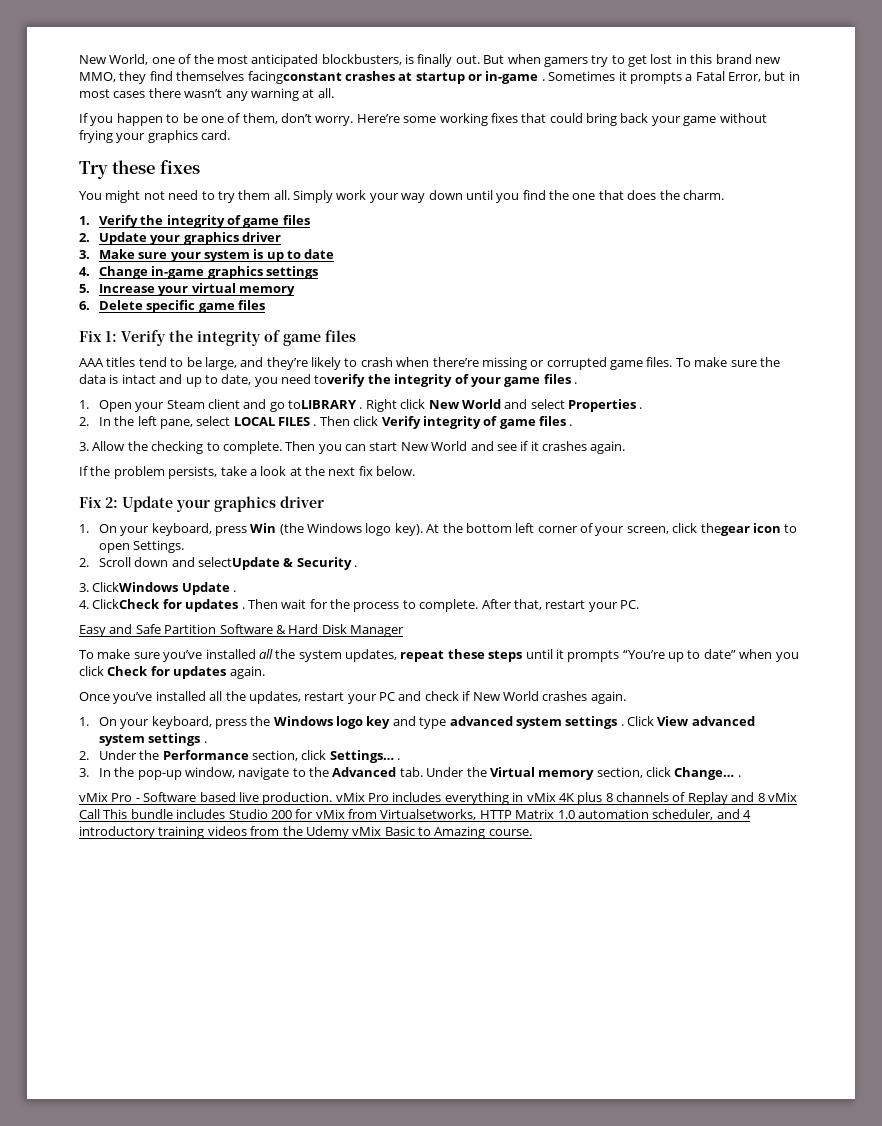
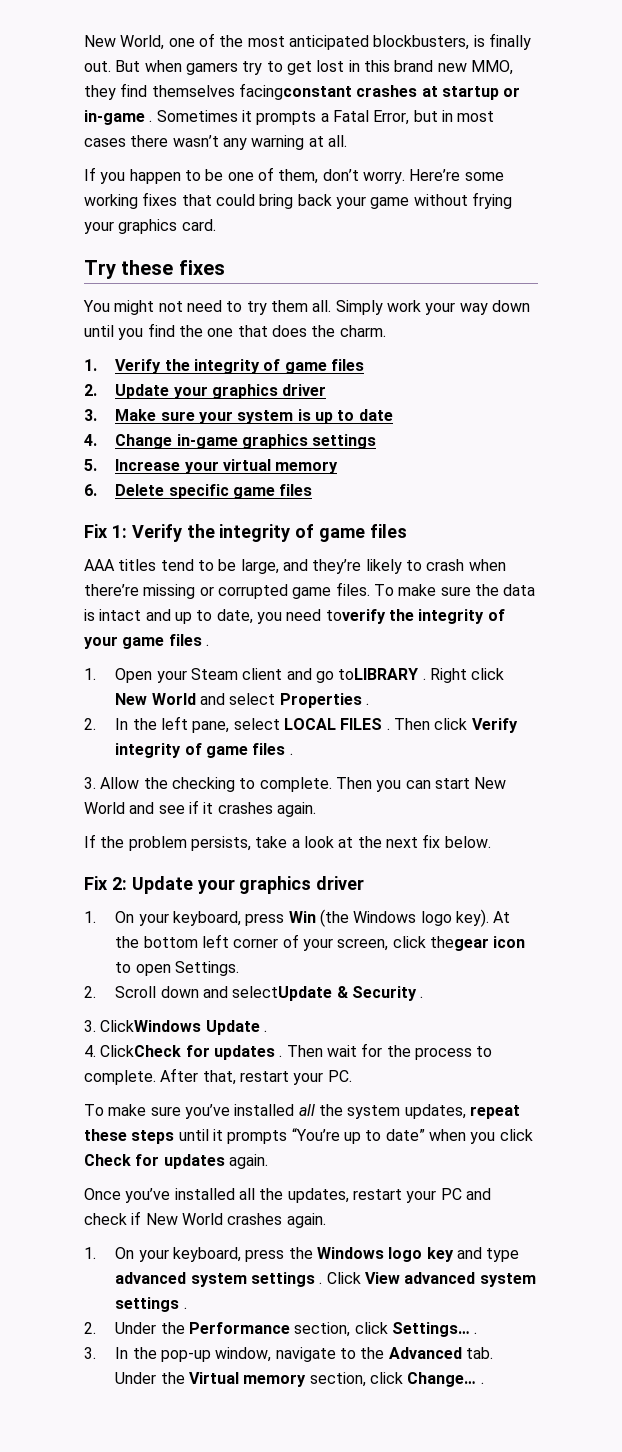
- Easy and Safe Partition Software & Hard Disk Manager
- vMix Pro - Software based live production. vMix Pro includes everything in vMix 4K plus 8 channels of Replay and 8 vMix Call This bundle includes Studio 200 for vMix from Virtualsetworks, HTTP Matrix 1.0 automation scheduler, and 4 introductory training videos from the Udemy vMix Basic to Amazing course.

